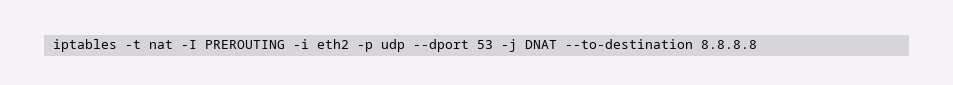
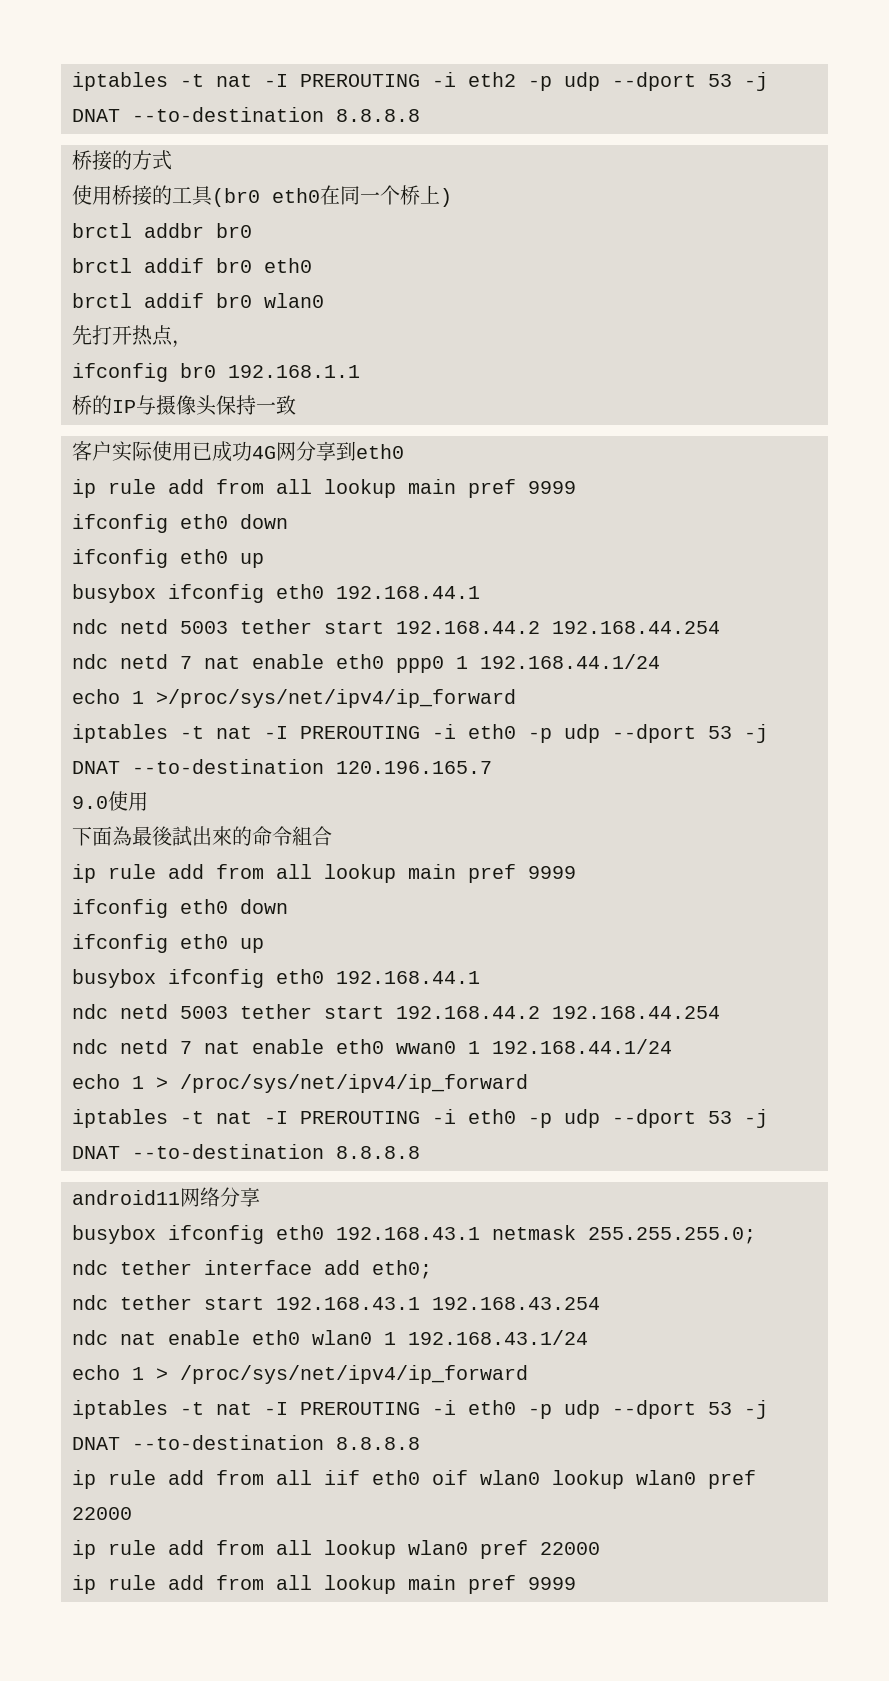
+ 桥接的方式
+ 使用桥接的工具(br0 eth0在同一个桥上)
+ brctl addbr br0
+ brctl addif br0 eth0
+ brctl addif br0 wlan0
+ 先打开热点，
+ ifconfig br0 192.168.1.1
+ 桥的IP与摄像头保持一致
+ 客户实际使用已成功4G网分享到eth0
+ ip rule add from all lookup main pref 9999
+ ifconfig eth0 down
+ ifconfig eth0 up
+ busybox ifconfig eth0 192.168.44.1
+ ndc netd 5003 tether start 192.168.44.2 192.168.44.254
+ ndc netd 7 nat enable eth0 ppp0 1 192.168.44.1/24
+ echo 1 >/proc/sys/net/ipv4/ip_forward
+ iptables -t nat -I PREROUTING -i eth0 -p udp --dport 53 -j DNAT --to-destination 120.196.165.7
+ 9.0使用
+ 下面為最後試出來的命令組合
+ ip rule add from all lookup main pref 9999
+ ifconfig eth0 down
+ ifconfig eth0 up
+ busybox ifconfig eth0 192.168.44.1
+ ndc netd 5003 tether start 192.168.44.2 192.168.44.254
+ ndc netd 7 nat enable eth0 wwan0 1 192.168.44.1/24
+ echo 1 > /proc/sys/net/ipv4/ip_forward
+ iptables -t nat -I PREROUTING -i eth0 -p udp --dport 53 -j DNAT --to-destination 8.8.8.8
+ android11网络分享
+ busybox ifconfig eth0 192.168.43.1 netmask 255.255.255.0;
+ ndc tether interface add eth0;
+ ndc tether start 192.168.43.1 192.168.43.254
+ ndc nat enable eth0 wlan0 1 192.168.43.1/24
+ echo 1 > /proc/sys/net/ipv4/ip_forward
+ iptables -t nat -I PREROUTING -i eth0 -p udp --dport 53 -j DNAT --to-destination 8.8.8.8
+ ip rule add from all iif eth0 oif wlan0 lookup wlan0 pref 22000
+ ip rule add from all lookup wlan0 pref 22000
+ ip rule add from all lookup main pref 9999

